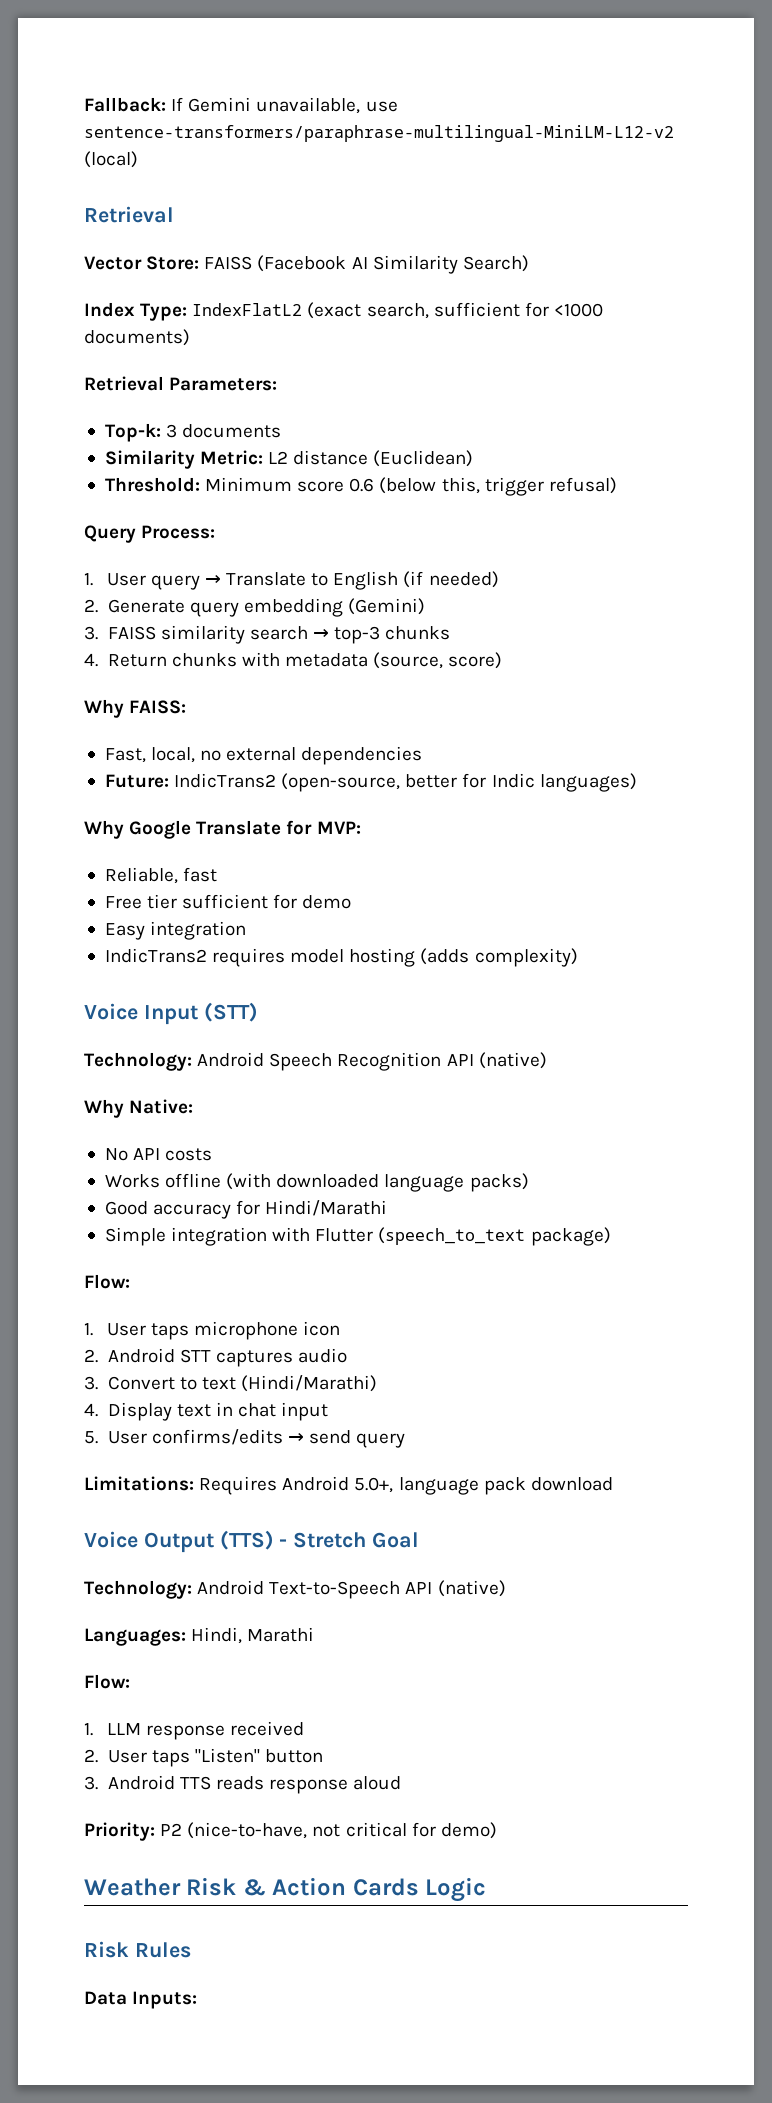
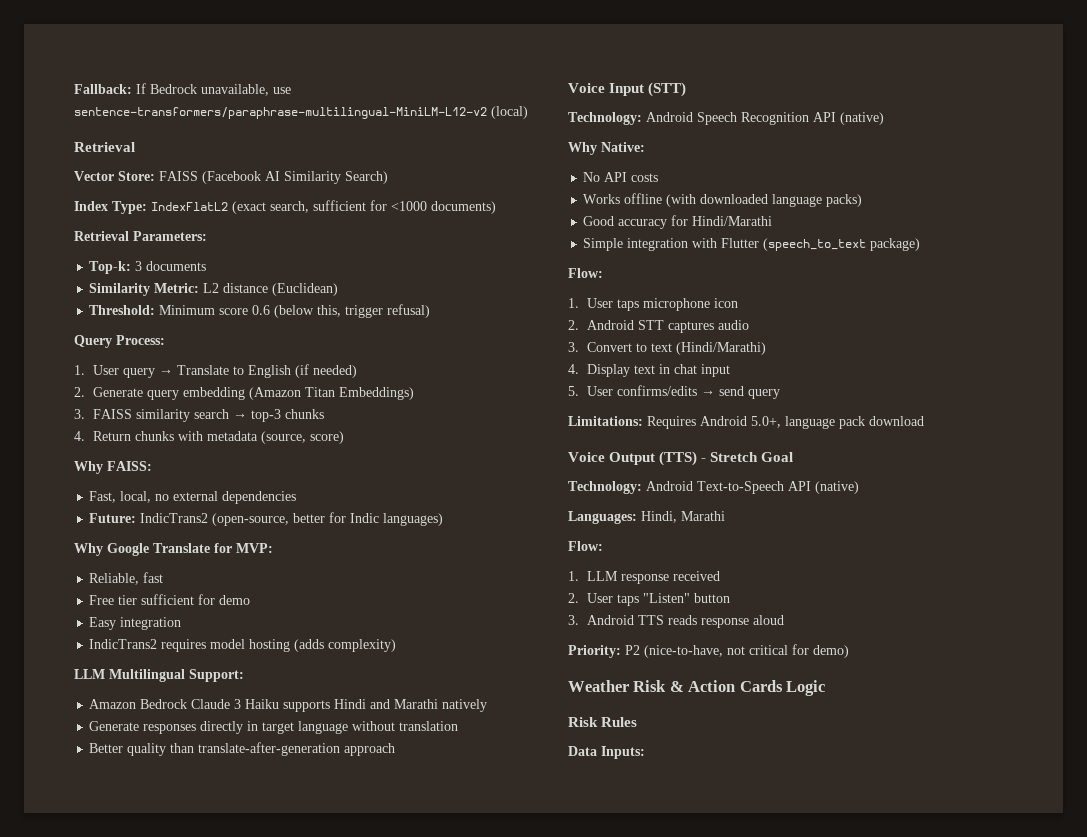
- Fallback: If Gemini unavailable, use sentence-transformers/paraphrase-multilingual-MiniLM-L12-v2 (local)
+ Fallback: If Bedrock unavailable, use sentence-transformers/paraphrase-multilingual-MiniLM-L12-v2 (local)
- 2. Generate query embedding (Gemini)
+ 2. Generate query embedding (Amazon Titan Embeddings)
+ LLM Multilingual Support:
+ Amazon Bedrock Claude 3 Haiku supports Hindi and Marathi natively
+ Generate responses directly in target language without translation
+ Better quality than translate-after-generation approach

